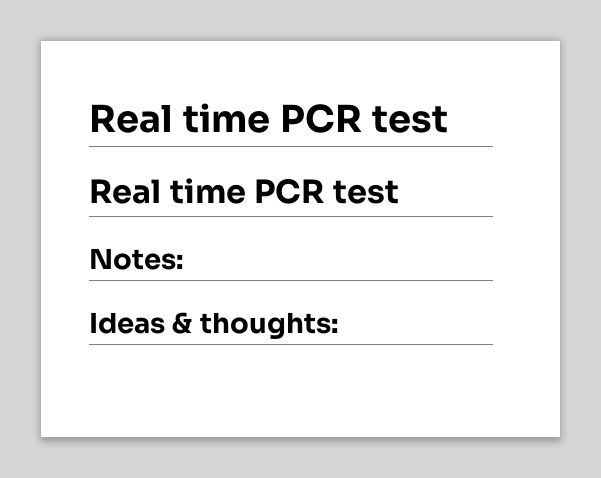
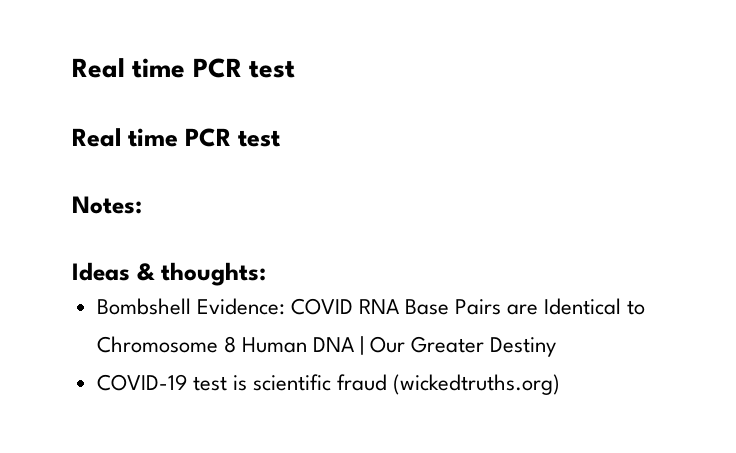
+ Bombshell Evidence: COVID RNA Base Pairs are Identical to Chromosome 8 Human DNA | Our Greater Destiny
+ COVID-19 test is scientific fraud (wickedtruths.org)

